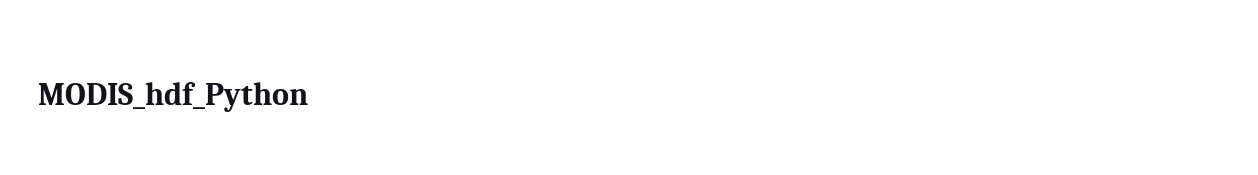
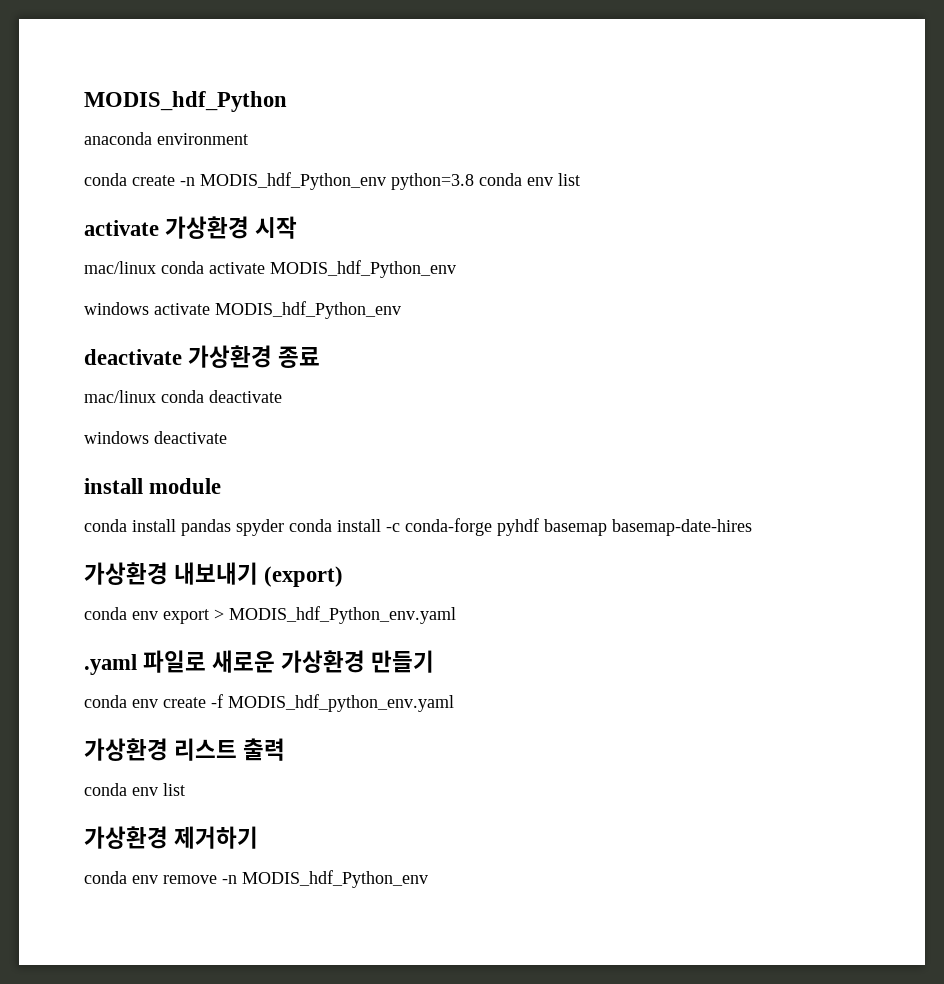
+ anaconda environment
+ conda create -n MODIS_hdf_Python_env python=3.8 conda env list
+ activate 가상환경 시작
+ mac/linux conda activate MODIS_hdf_Python_env
+ windows activate MODIS_hdf_Python_env
+ deactivate 가상환경 종료
+ mac/linux conda deactivate
+ windows deactivate
+ install module
+ conda install pandas spyder conda install -c conda-forge pyhdf basemap basemap-date-hires
+ 가상환경 내보내기 (export)
+ conda env export > MODIS_hdf_Python_env.yaml
+ .yaml 파일로 새로운 가상환경 만들기
+ conda env create -f MODIS_hdf_python_env.yaml
+ 가상환경 리스트 출력
+ conda env list
+ 가상환경 제거하기
+ conda env remove -n MODIS_hdf_Python_env

